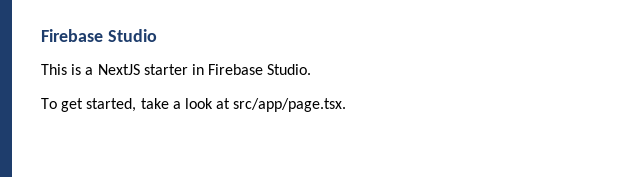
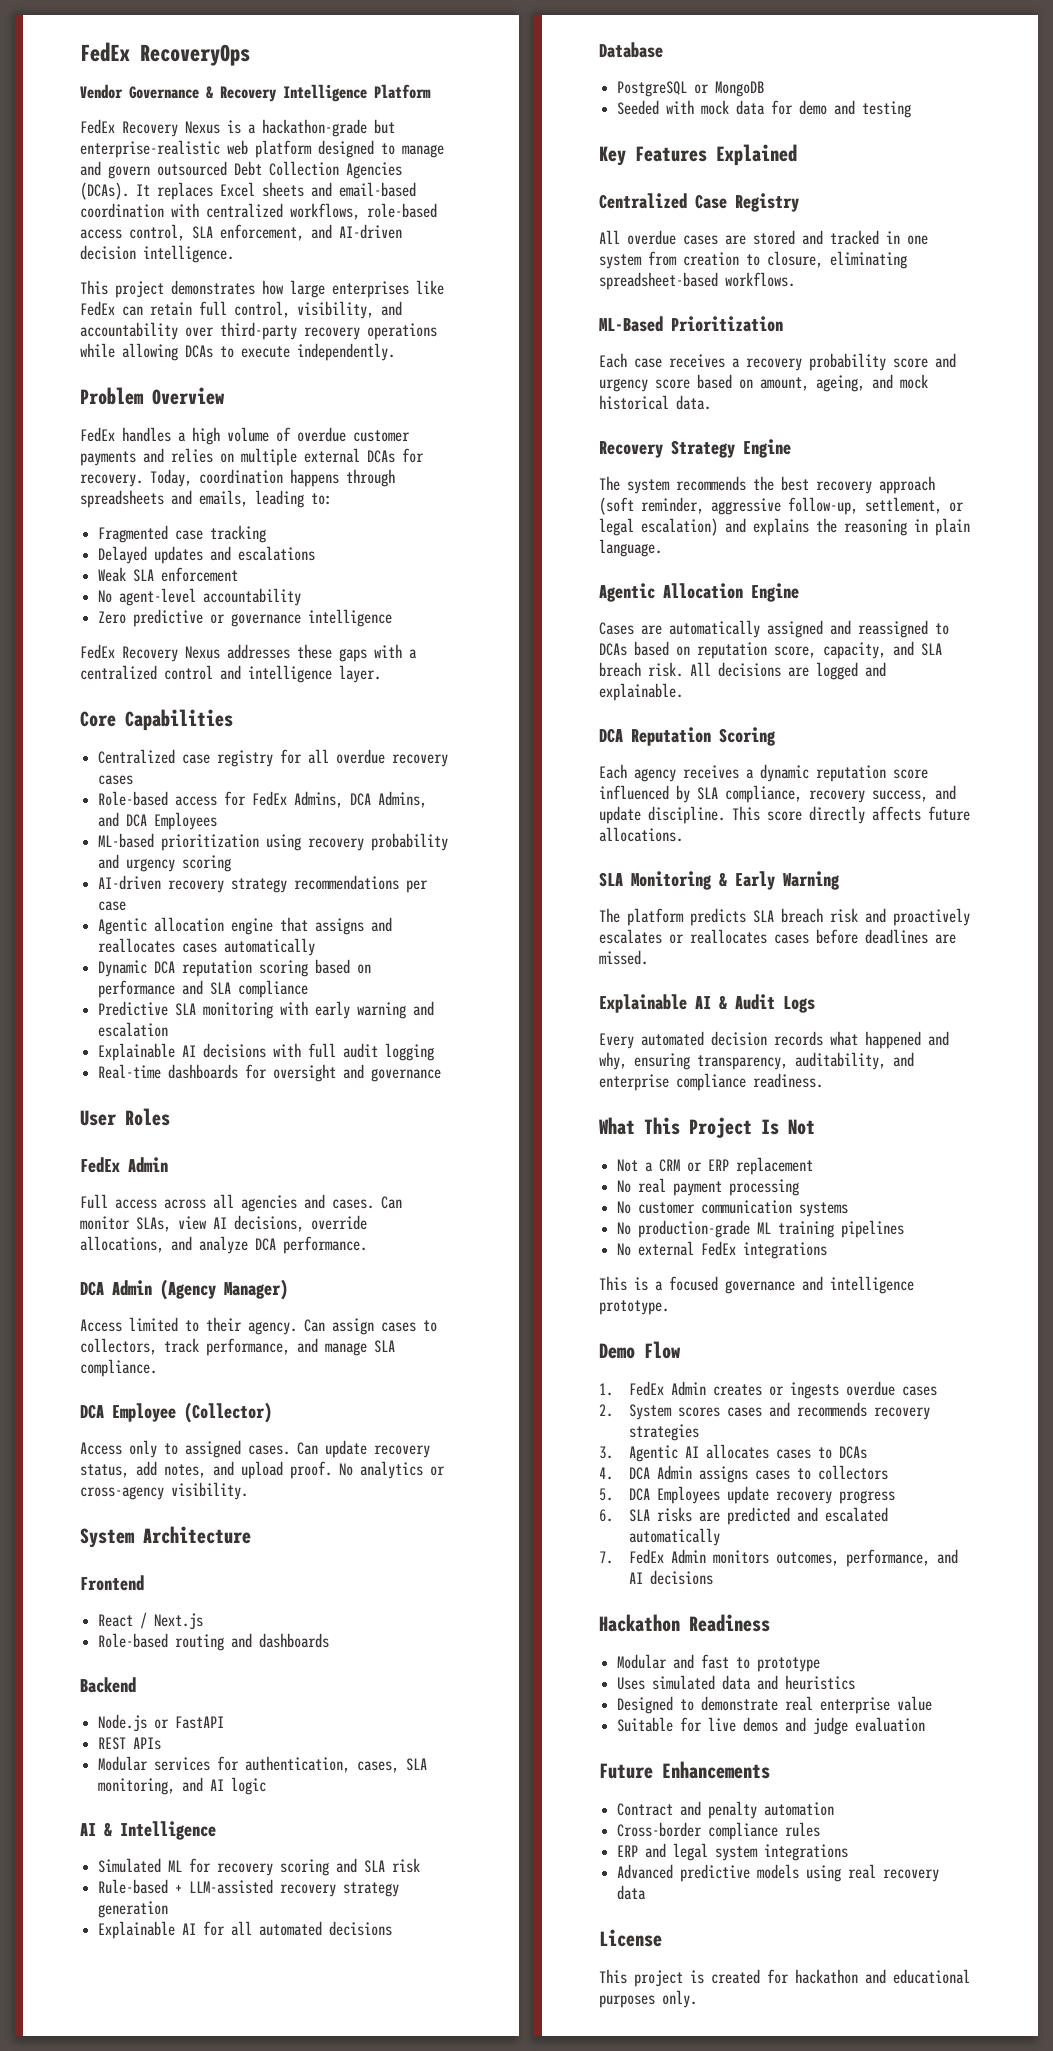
- Firebase Studio
- This is a NextJS starter in Firebase Studio.
- To get started, take a look at src/app/page.tsx.
+ FedEx RecoveryOps
+ Vendor Governance & Recovery Intelligence Platform
+ FedEx Recovery Nexus is a hackathon-grade but enterprise-realistic web platform designed to manage and govern outsourced Debt Collection Agencies (DCAs). It replaces Excel sheets and email-based coordination with centralized workflows, role-based access control, SLA enforcement, and AI-driven decision intelligence.
+ This project demonstrates how large enterprises like FedEx can retain full control, visibility, and accountability over third-party recovery operations while allowing DCAs to execute independently.
+ Problem Overview
+ FedEx handles a high volume of overdue customer payments and relies on multiple external DCAs for recovery. Today, coordination happens through spreadsheets and emails, leading to:
+ Fragmented case tracking
+ Delayed updates and escalations
+ Weak SLA enforcement
+ No agent-level accountability
+ Zero predictive or governance intelligence
+ FedEx Recovery Nexus addresses these gaps with a centralized control and intelligence layer.
+ Core Capabilities
+ Centralized case registry for all overdue recovery cases
+ Role-based access for FedEx Admins, DCA Admins, and DCA Employees
+ ML-based prioritization using recovery probability and urgency scoring
+ AI-driven recovery strategy recommendations per case
+ Agentic allocation engine that assigns and reallocates cases automatically
+ Dynamic DCA reputation scoring based on performance and SLA compliance
+ Predictive SLA monitoring with early warning and escalation
+ Explainable AI decisions with full audit logging
+ Real-time dashboards for oversight and governance
+ User Roles
+ FedEx Admin
+ Full access across all agencies and cases. Can monitor SLAs, view AI decisions, override allocations, and analyze DCA performance.
+ DCA Admin (Agency Manager)
+ Access limited to their agency. Can assign cases to collectors, track performance, and manage SLA compliance.
+ DCA Employee (Collector)
+ Access only to assigned cases. Can update recovery status, add notes, and upload proof. No analytics or cross-agency visibility.
+ System Architecture
+ Frontend
+ React / Next.js
+ Role-based routing and dashboards
+ Backend
+ Node.js or FastAPI
+ REST APIs
+ Modular services for authentication, cases, SLA monitoring, and AI logic
+ AI & Intelligence
+ Simulated ML for recovery scoring and SLA risk
+ Rule-based + LLM-assisted recovery strategy generation
+ Explainable AI for all automated decisions
+ Database
+ PostgreSQL or MongoDB
+ Seeded with mock data for demo and testing
+ Key Features Explained
+ Centralized Case Registry
+ All overdue cases are stored and tracked in one system from creation to closure, eliminating spreadsheet-based workflows.
+ ML-Based Prioritization
+ Each case receives a recovery probability score and urgency score based on amount, ageing, and mock historical data.
+ Recovery Strategy Engine
+ The system recommends the best recovery approach (soft reminder, aggressive follow-up, settlement, or legal escalation) and explains the reasoning in plain language.
+ Agentic Allocation Engine
+ Cases are automatically assigned and reassigned to DCAs based on reputation score, capacity, and SLA breach risk. All decisions are logged and explainable.
+ DCA Reputation Scoring
+ Each agency receives a dynamic reputation score influenced by SLA compliance, recovery success, and update discipline. This score directly affects future allocations.
+ SLA Monitoring & Early Warning
+ The platform predicts SLA breach risk and proactively escalates or reallocates cases before deadlines are missed.
+ Explainable AI & Audit Logs
+ Every automated decision records what happened and why, ensuring transparency, auditability, and enterprise compliance readiness.
+ What This Project Is Not
+ Not a CRM or ERP replacement
+ No real payment processing
+ No customer communication systems
+ No production-grade ML training pipelines
+ No external FedEx integrations
+ This is a focused governance and intelligence prototype.
+ Demo Flow
+ 1. FedEx Admin creates or ingests overdue cases
+ 2. System scores cases and recommends recovery strategies
+ 3. Agentic AI allocates cases to DCAs
+ 4. DCA Admin assigns cases to collectors
+ 5. DCA Employees update recovery progress
+ 6. SLA risks are predicted and escalated automatically
+ 7. FedEx Admin monitors outcomes, performance, and AI decisions
+ Hackathon Readiness
+ Modular and fast to prototype
+ Uses simulated data and heuristics
+ Designed to demonstrate real enterprise value
+ Suitable for live demos and judge evaluation
+ Future Enhancements
+ Contract and penalty automation
+ Cross-border compliance rules
+ ERP and legal system integrations
+ Advanced predictive models using real recovery data
+ License
+ This project is created for hackathon and educational purposes only.

